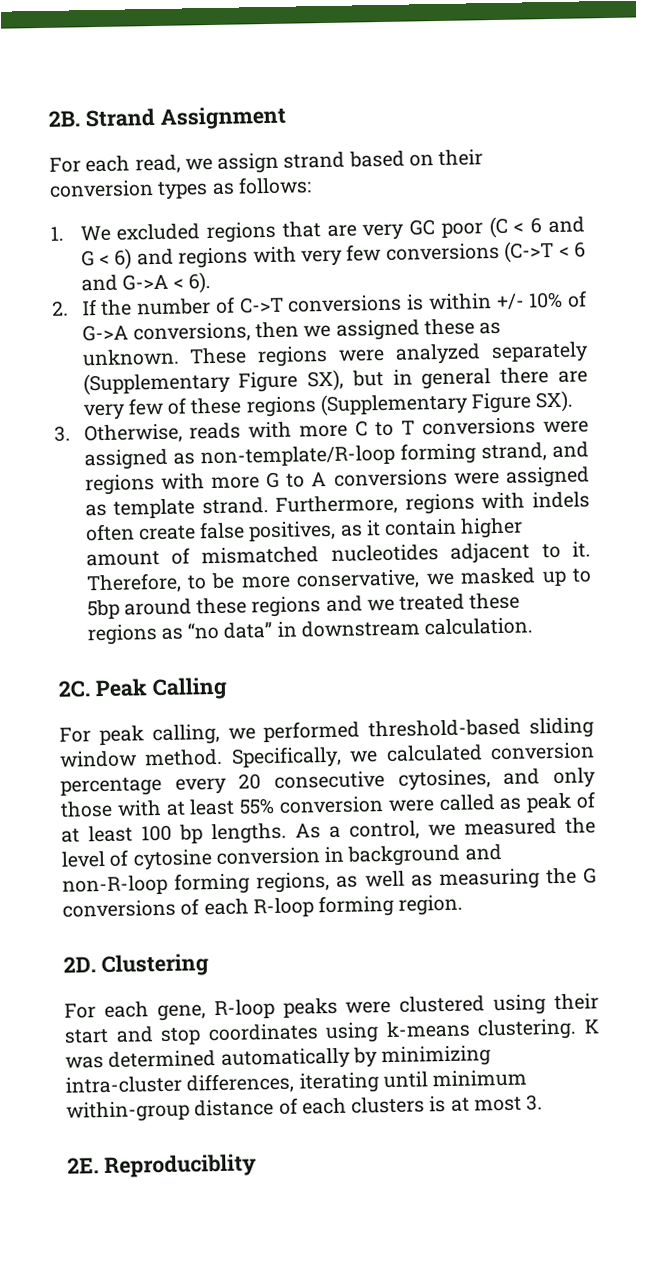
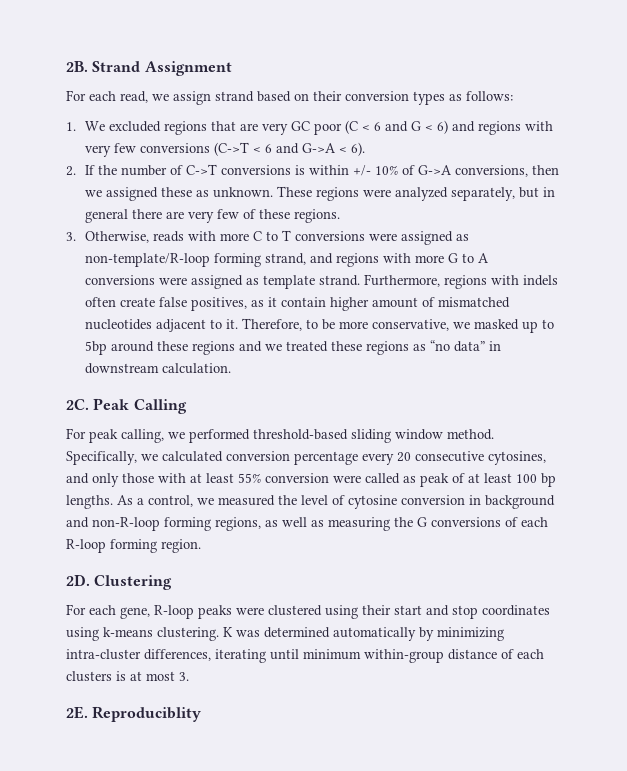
- These regions were analyzed separately (Supplementary Figure SX), but in general there are very few of these regions (Supplementary Figure SX).
+ These regions were analyzed separately, but in general there are very few of these regions.

